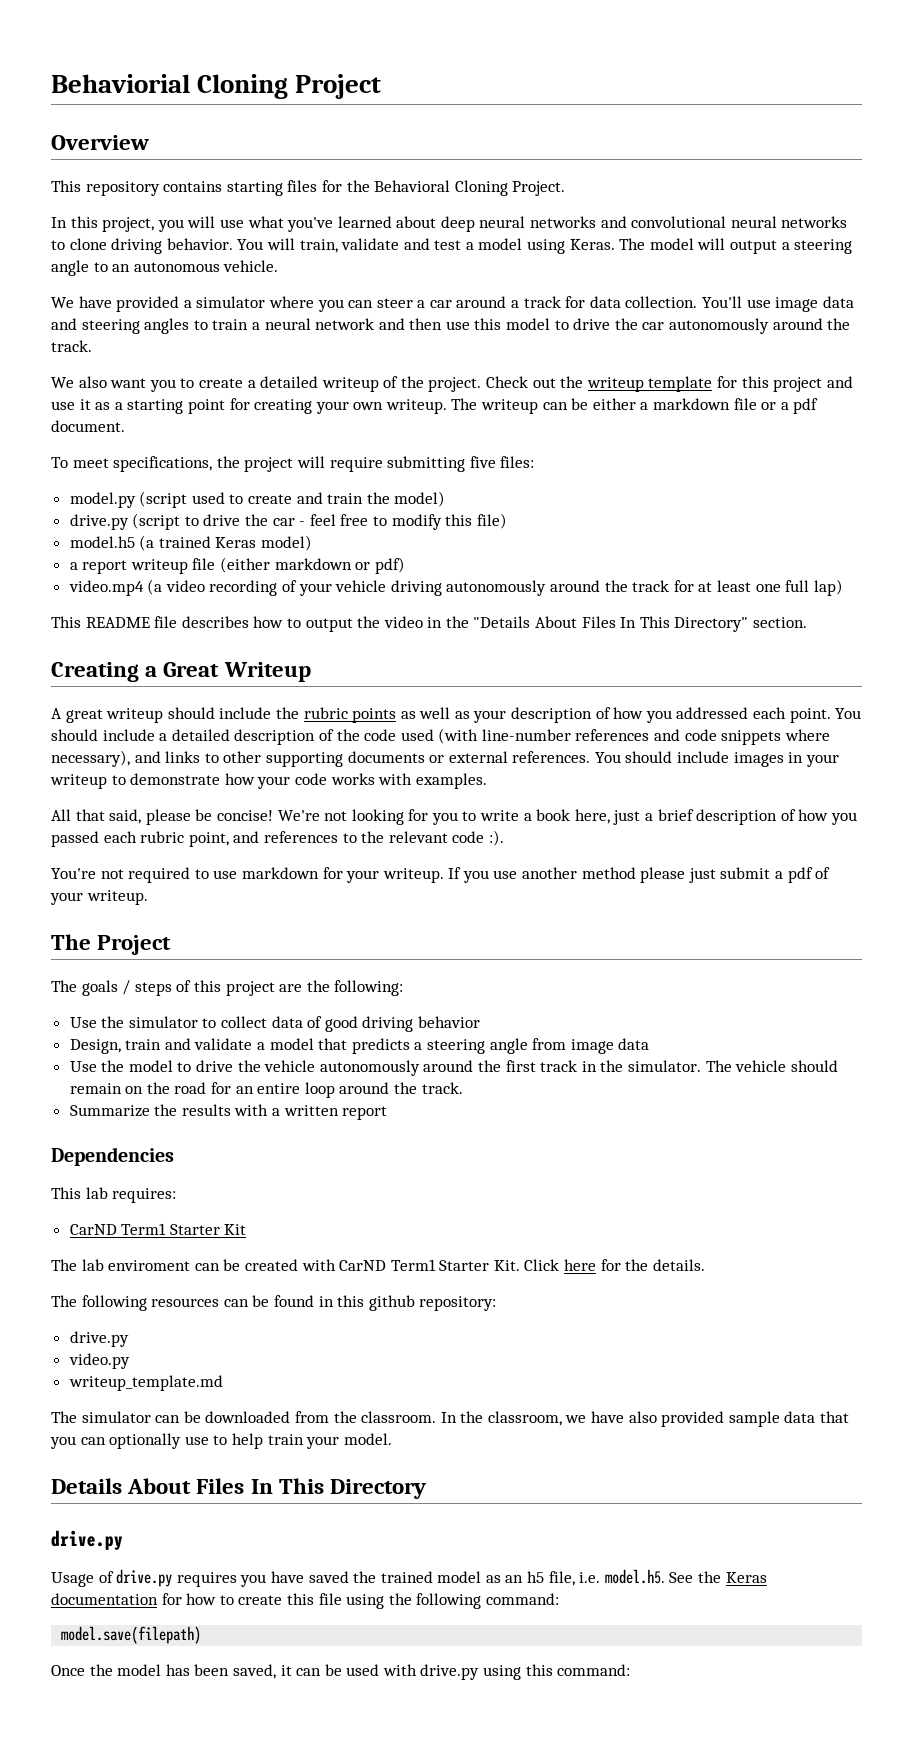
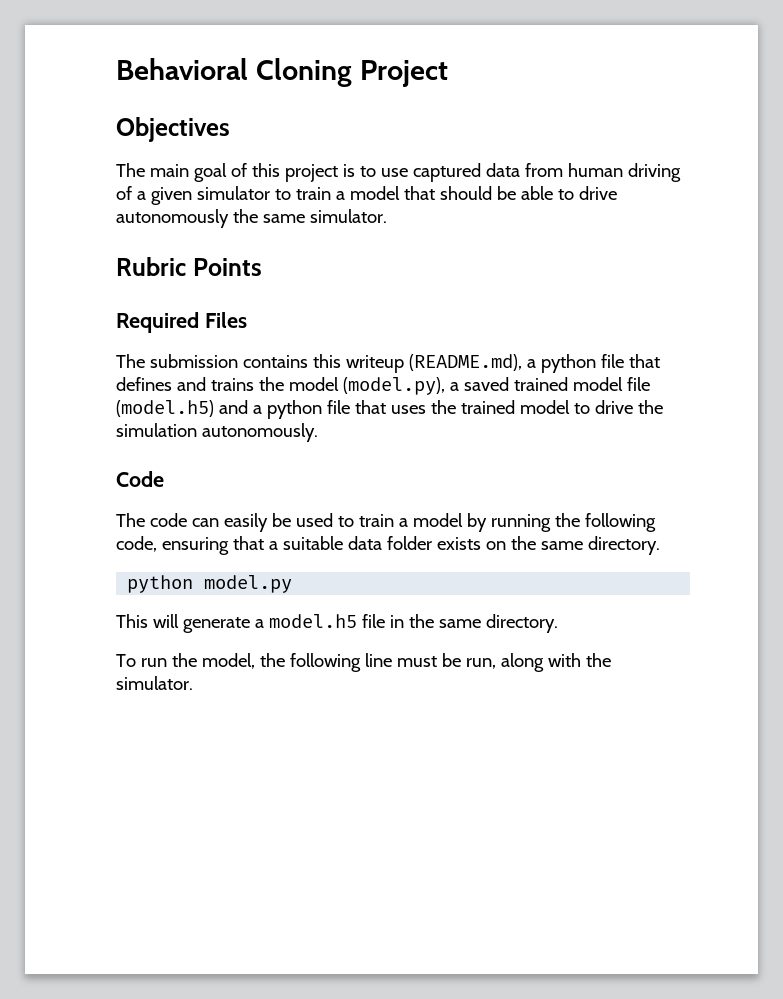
- Behaviorial Cloning Project
+ Behavioral Cloning Project
- Overview
- This repository contains starting files for the Behavioral Cloning Project.
- In this project, you will use what you've learned about deep neural networks and convolutional neural networks to clone driving behavior. You will train, validate and test a model using Keras. The model will output a steering angle to an autonomous vehicle.
- We have provided a simulator where you can steer a car around a track for data collection. You'll use image data and steering angles to train a neural network and then use this model to drive the car autonomously around the track.
- We also want you to create a detailed writeup of the project. Check out the writeup template for this project and use it as a starting point for creating your own writeup. The writeup can be either a markdown file or a pdf document.
- To meet specifications, the project will require submitting five files:
- model.py (script used to create and train the model)
- drive.py (script to drive the car - feel free to modify this file)
- model.h5 (a trained Keras model)
- a report writeup file (either markdown or pdf)
- video.mp4 (a video recording of your vehicle driving autonomously around the track for at least one full lap)
- This README file describes how to output the video in the "Details About Files In This Directory" section.
- Creating a Great Writeup
- A great writeup should include the rubric points as well as your description of how you addressed each point. You should include a detailed description of the code used (with line-number references and code snippets where necessary), and links to other supporting documents or external references. You should include images in your writeup to demonstrate how your code works with examples.
- All that said, please be concise! We're not looking for you to write a book here, just a brief description of how you passed each rubric point, and references to the relevant code :).
- You're not required to use markdown for your writeup. If you use another method please just submit a pdf of your writeup.
- The Project
- The goals / steps of this project are the following:
- Use the simulator to collect data of good driving behavior
- Design, train and validate a model that predicts a steering angle from image data
- Use the model to drive the vehicle autonomously around the first track in the simulator. The vehicle should remain on the road for an entire loop around the track.
- Summarize the results with a written report
- Dependencies
- This lab requires:
- CarND Term1 Starter Kit
- The lab enviroment can be created with CarND Term1 Starter Kit. Click here for the details.
- The following resources can be found in this github repository:
- drive.py
- video.py
- writeup_template.md
- The simulator can be downloaded from the classroom. In the classroom, we have also provided sample data that you can optionally use to help train your model.
- Details About Files In This Directory
- drive.py
- Usage of drive.py requires you have saved the trained model as an h5 file, i.e. model.h5. See the Keras documentation for how to create this file using the following command:
- model.save(filepath)
- Once the model has been saved, it can be used with drive.py using this command:
+ Objectives
+ The main goal of this project is to use captured data from human driving of a given simulator to train a model that should be able to drive autonomously the same simulator.
+ Rubric Points
+ Required Files
+ The submission contains this writeup (README.md), a python file that defines and trains the model (model.py), a saved trained model file (model.h5) and a python file that uses the trained model to drive the simulation autonomously.
+ Code
+ The code can easily be used to train a model by running the following code, ensuring that a suitable data folder exists on the same directory.
+ python model.py
+ This will generate a model.h5 file in the same directory.
+ To run the model, the following line must be run, along with the simulator.

